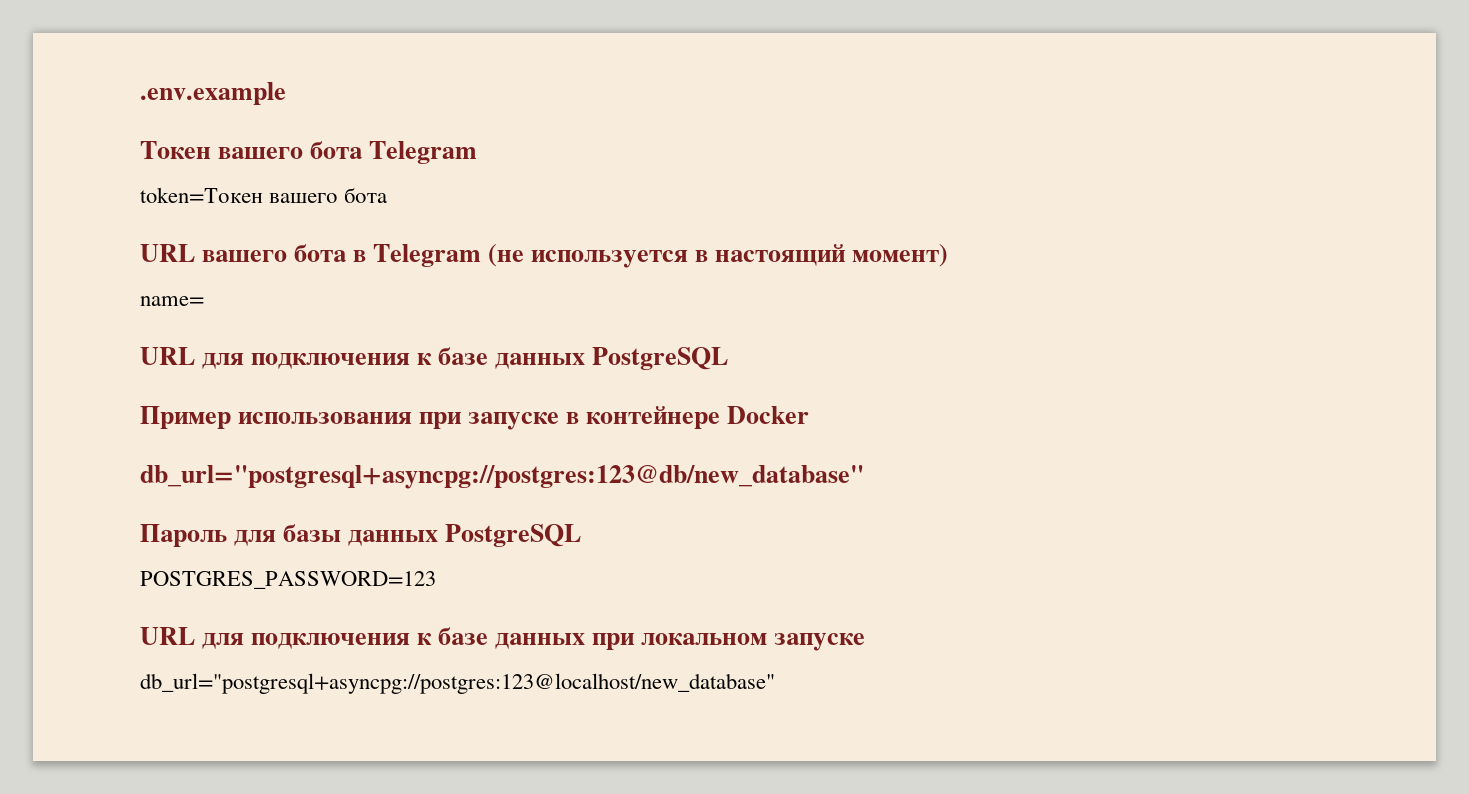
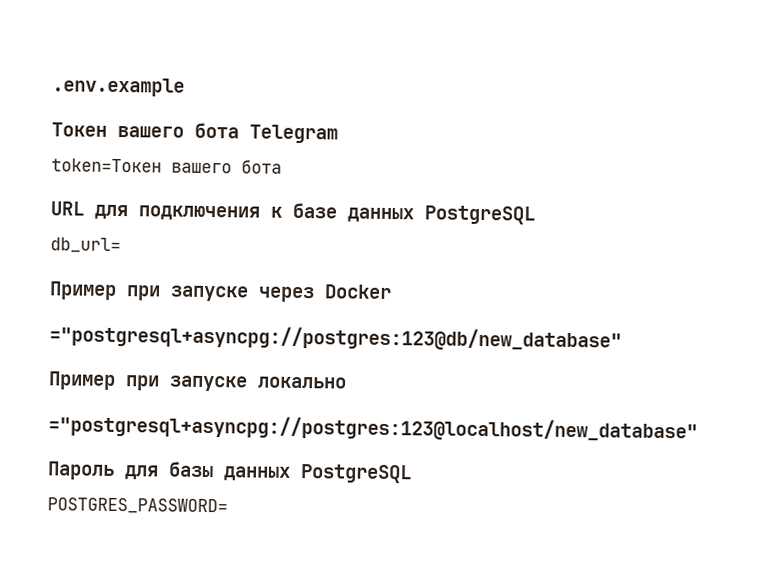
- URL вашего бота в Telegram (не используется в настоящий момент)
- name=
- Пример использования при запуске в контейнере Docker
+ db_url=
+ Пример при запуске через Docker
- db_url="postgresql+asyncpg://postgres:123@db/new_database"
+ ="postgresql+asyncpg://postgres:123@db/new_database"
+ Пример при запуске локально
+ ="postgresql+asyncpg://postgres:123@localhost/new_database"
- POSTGRES_PASSWORD=123
- URL для подключения к базе данных при локальном запуске
- db_url="postgresql+asyncpg://postgres:123@localhost/new_database"
+ POSTGRES_PASSWORD=

